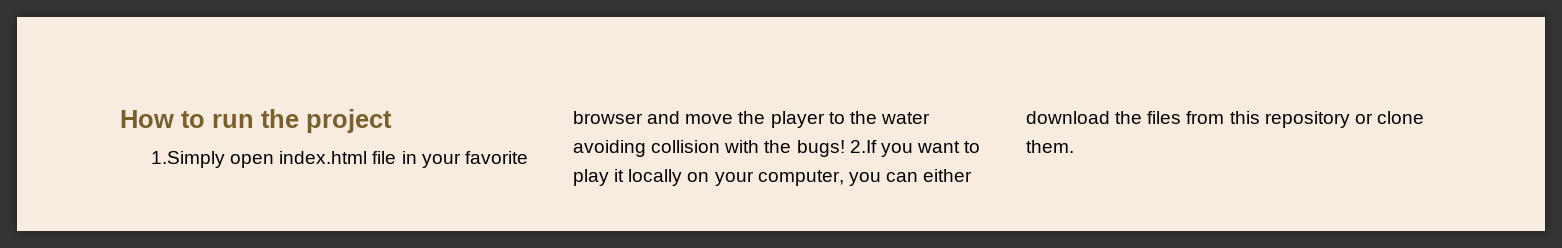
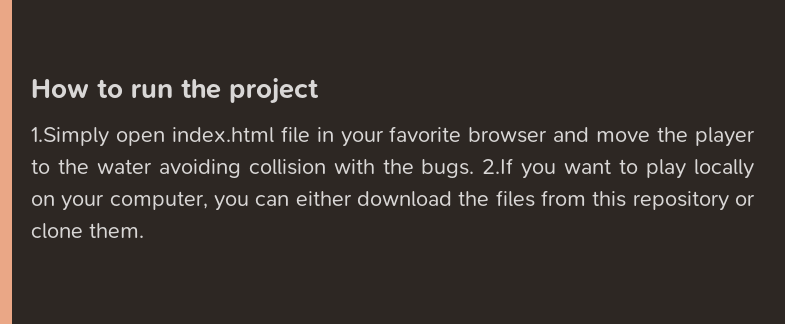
- 1.Simply open index.html file in your favorite browser and move the player to the water avoiding collision with the bugs!
+ 1.Simply open index.html file in your favorite browser and move the player to the water avoiding collision with the bugs.
- 2.If you want to play it locally on your computer, you can either download the files from this repository or clone them.
+ 2.If you want to play locally on your computer, you can either download the files from this repository or clone them.

